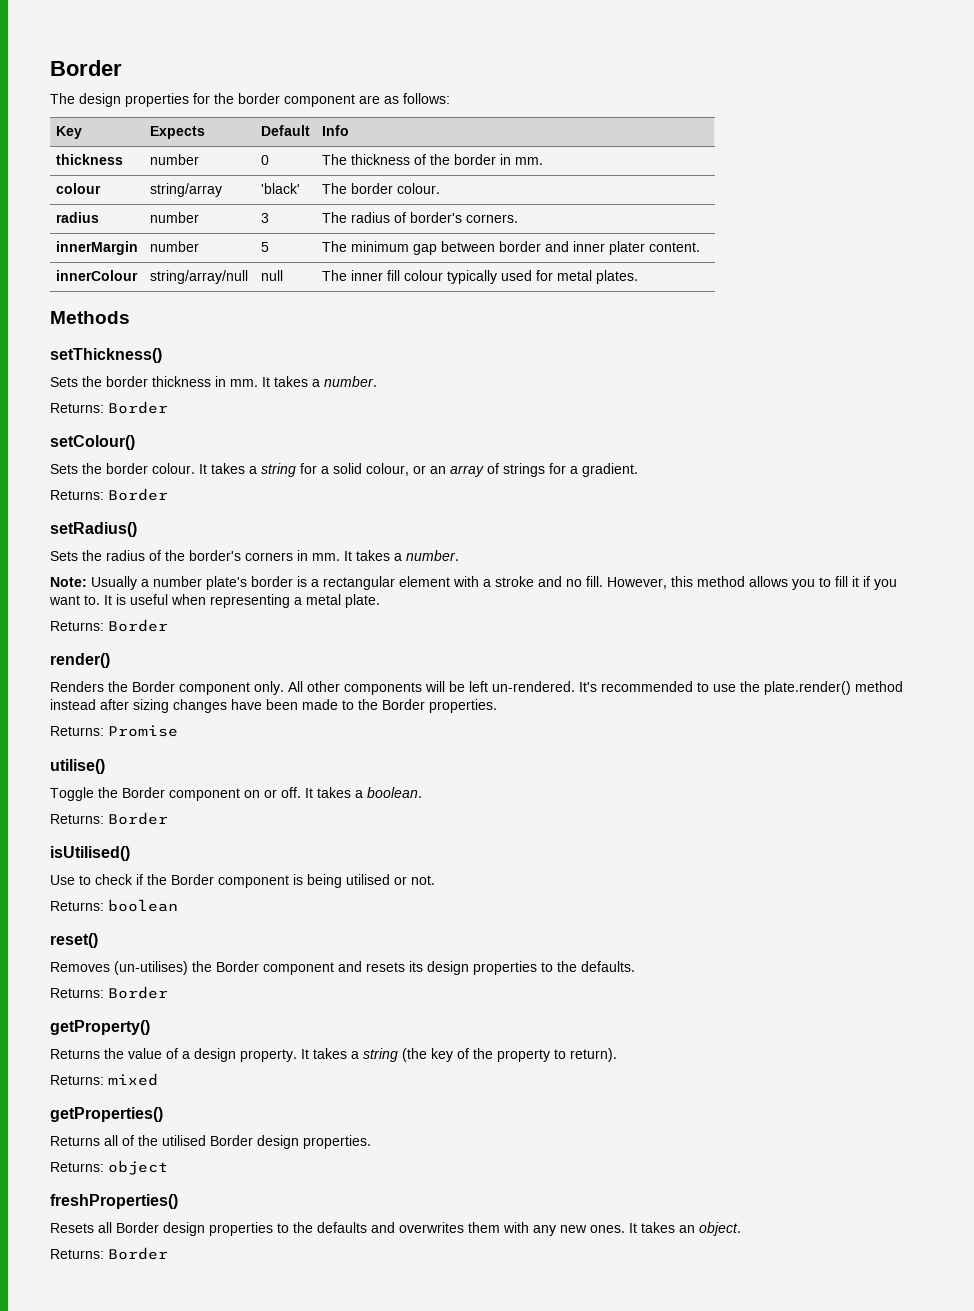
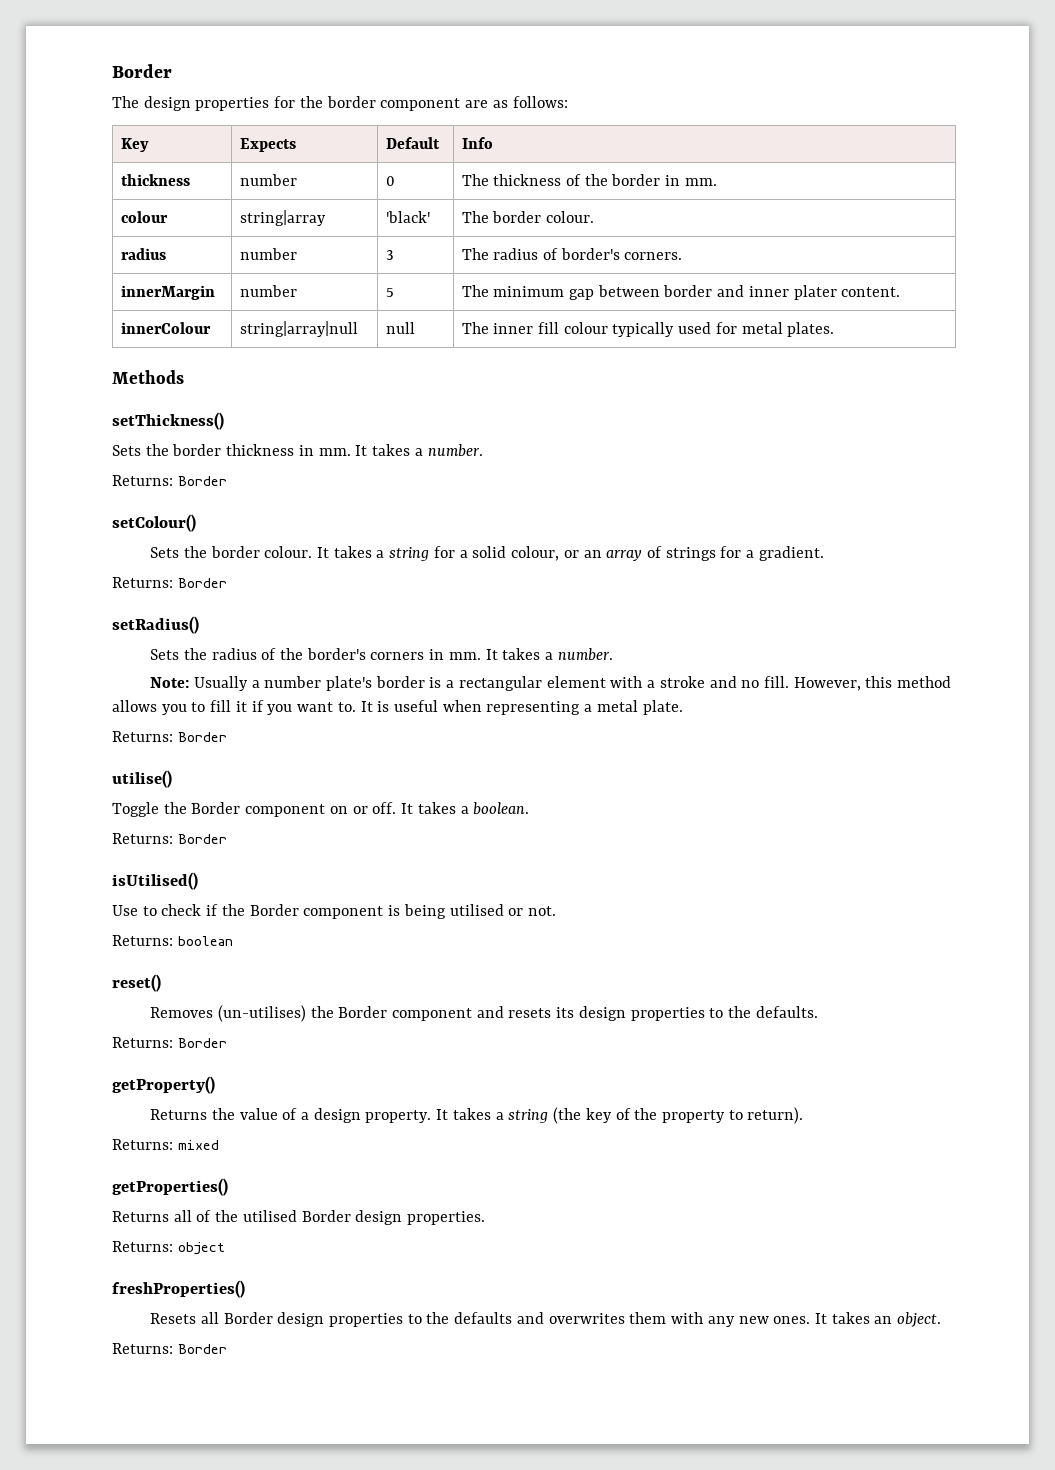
- colour | string/array | 'black' | The border colour.
+ colour | string|array | 'black' | The border colour.
- innerColour | string/array/null | null | The inner fill colour typically used for metal plates.
+ innerColour | string|array|null | null | The inner fill colour typically used for metal plates.
- render()
- Renders the Border component only. All other components will be left un-rendered. It's recommended to use the plate.render() method instead after sizing changes have been made to the Border properties.
- Returns: Promise

